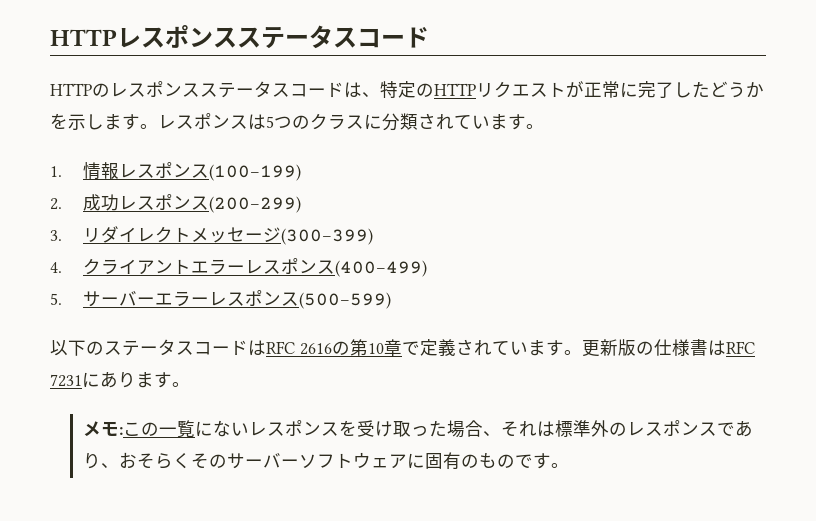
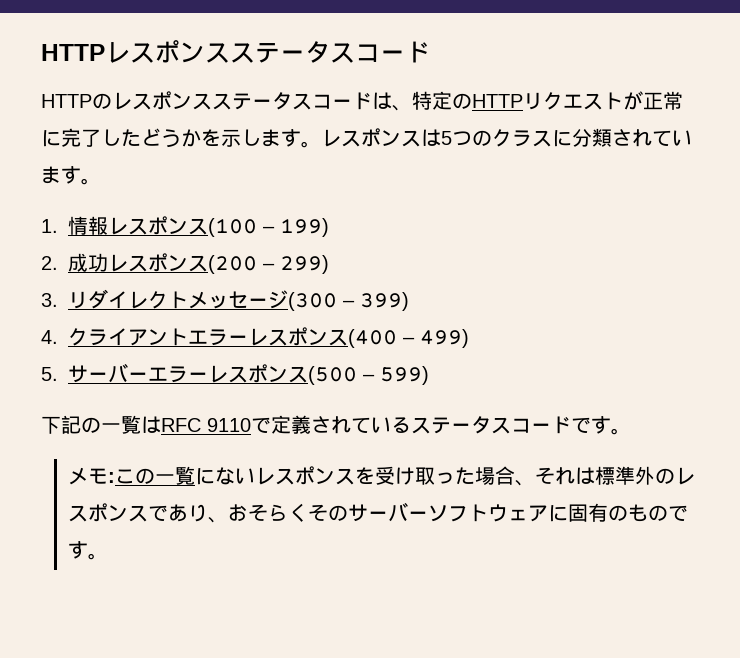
- 1.情報レスポンス(100–199)
+ 1.情報レスポンス(100 – 199)
- 2.成功レスポンス(200–299)
+ 2.成功レスポンス(200 – 299)
- 3.リダイレクトメッセージ(300–399)
+ 3.リダイレクトメッセージ(300 – 399)
- 4.クライアントエラーレスポンス(400–499)
+ 4.クライアントエラーレスポンス(400 – 499)
- 5.サーバーエラーレスポンス(500–599)
- 以下のステータスコードはRFC 2616の第10章で定義されています。更新版の仕様書はRFC 7231にあります。
+ 5.サーバーエラーレスポンス(500 – 599)
+ 下記の一覧はRFC 9110で定義されているステータスコードです。

